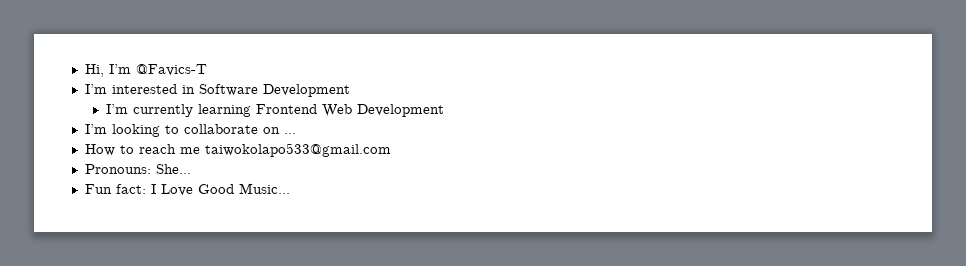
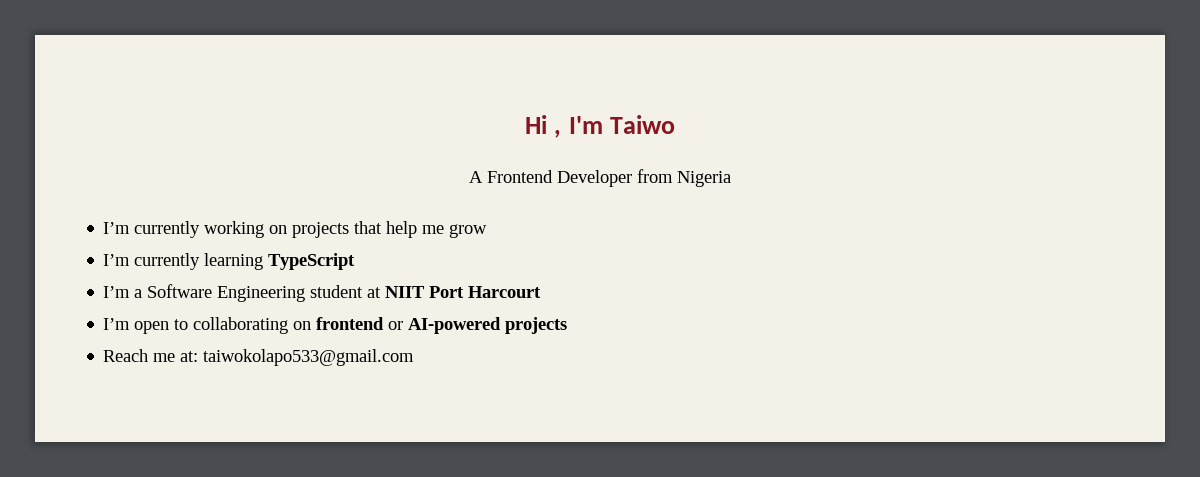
- Hi, I’m @Favics-T
- I’m interested in Software Development
- I’m currently learning Frontend Web Development
- I’m looking to collaborate on ...
- How to reach me taiwokolapo533@gmail.com
- Pronouns: She...
- Fun fact: I Love Good Music...
+ Hi , I'm Taiwo
+ A Frontend Developer from Nigeria
+ I’m currently working on projects that help me grow
+ I’m currently learning TypeScript
+ I’m a Software Engineering student at NIIT Port Harcourt
+ I’m open to collaborating on frontend or AI-powered projects
+ Reach me at: taiwokolapo533@gmail.com

